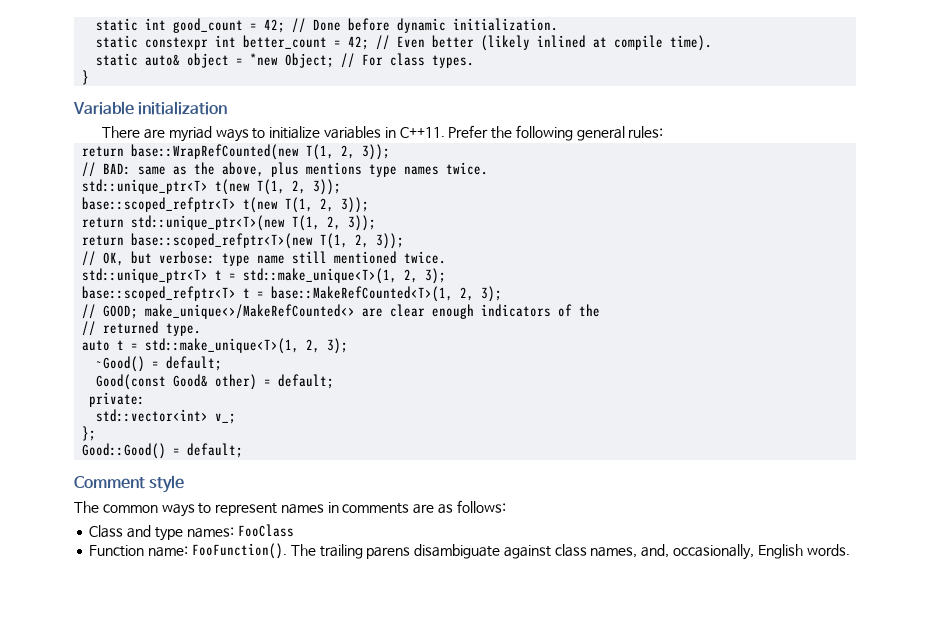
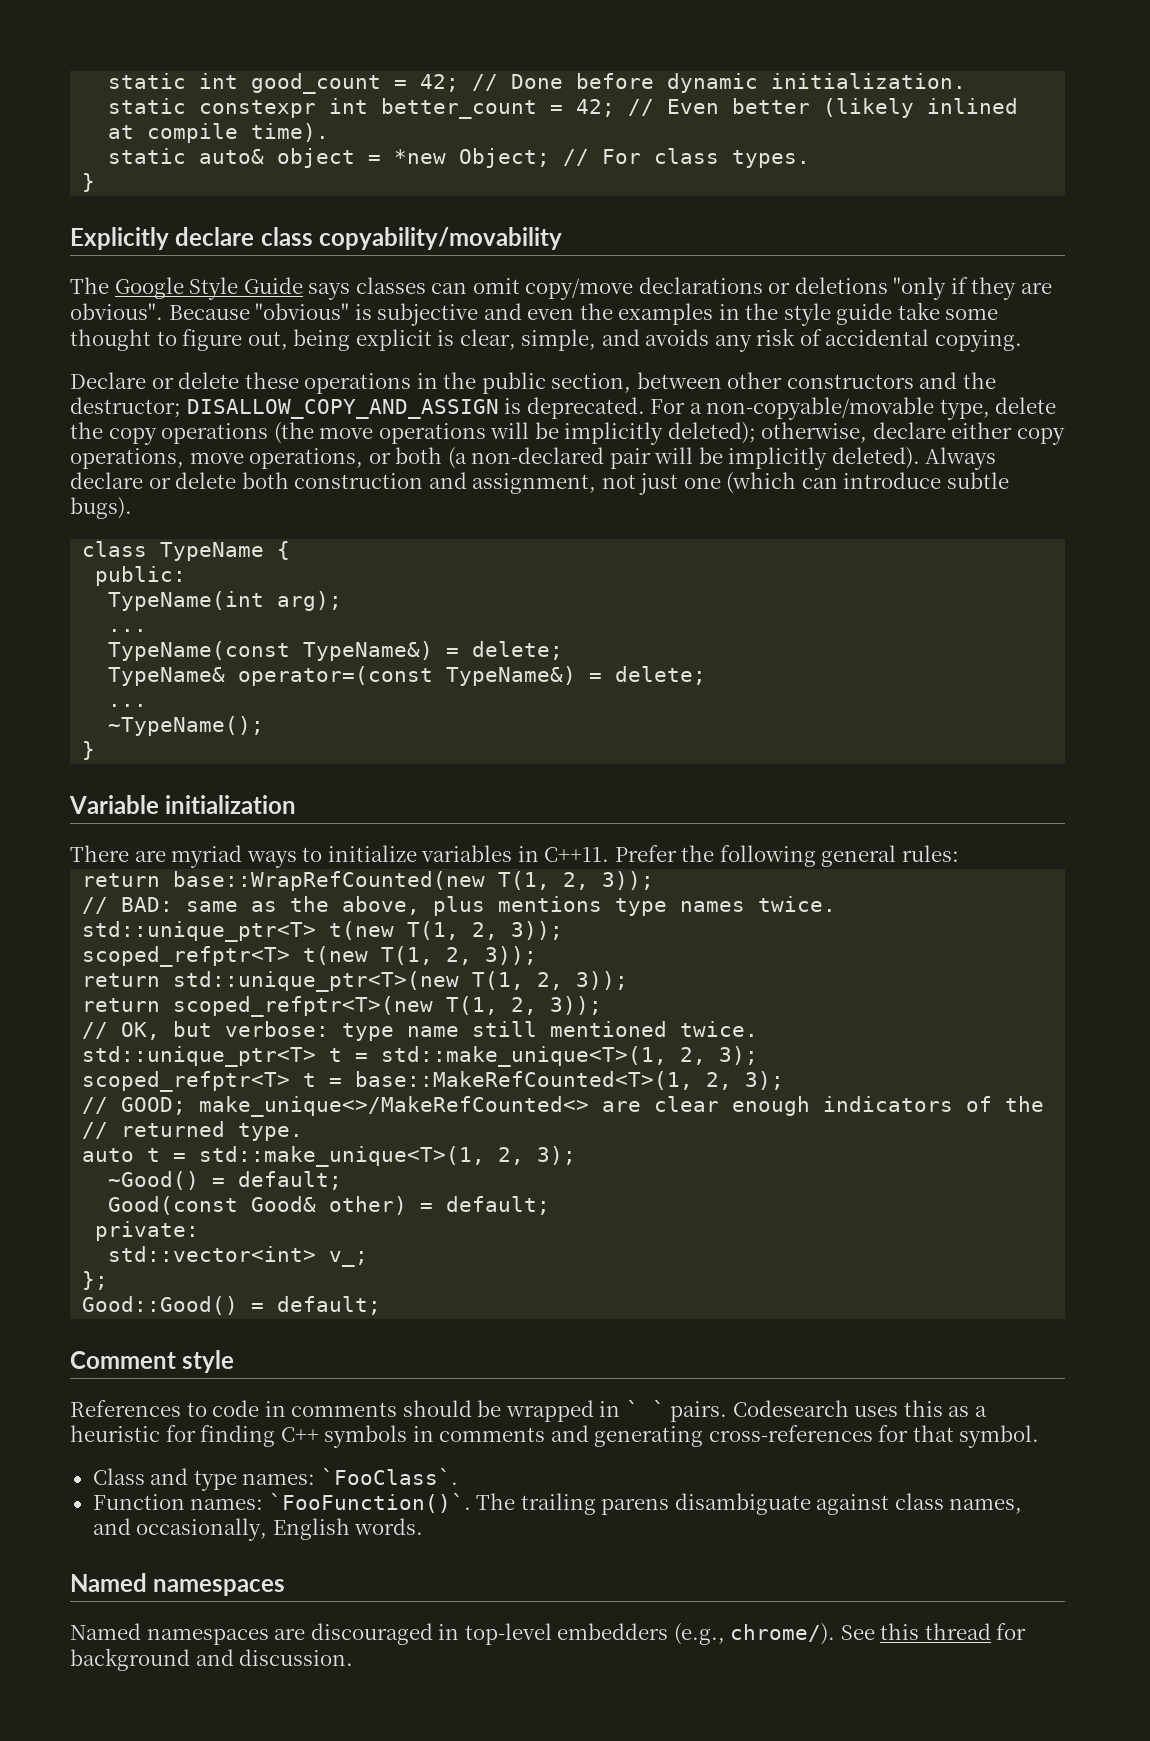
+ Explicitly declare class copyability/movability
+ The Google Style Guide says classes can omit copy/move declarations or deletions "only if they are obvious". Because "obvious" is subjective and even the examples in the style guide take some thought to figure out, being explicit is clear, simple, and avoids any risk of accidental copying.
+ Declare or delete these operations in the public section, between other constructors and the destructor; DISALLOW_COPY_AND_ASSIGN is deprecated. For a non-copyable/movable type, delete the copy operations (the move operations will be implicitly deleted); otherwise, declare either copy operations, move operations, or both (a non-declared pair will be implicitly deleted). Always declare or delete both construction and assignment, not just one (which can introduce subtle bugs).
+ class TypeName {
+ public:
+ TypeName(int arg);
+ ...
+ TypeName(const TypeName&) = delete;
+ TypeName& operator=(const TypeName&) = delete;
+ ...
+ ~TypeName();
+ }
- base::scoped_refptr<T> t(new T(1, 2, 3));
+ scoped_refptr<T> t(new T(1, 2, 3));
- return base::scoped_refptr<T>(new T(1, 2, 3));
+ return scoped_refptr<T>(new T(1, 2, 3));
- base::scoped_refptr<T> t = base::MakeRefCounted<T>(1, 2, 3);
+ scoped_refptr<T> t = base::MakeRefCounted<T>(1, 2, 3);
- The common ways to represent names in comments are as follows:
+ References to code in comments should be wrapped in ` ` pairs. Codesearch uses this as a heuristic for finding C++ symbols in comments and generating cross-references for that symbol.
- Class and type names: FooClass
+ Class and type names: `FooClass`.
- Function name: FooFunction().
+ Function names: `FooFunction()`.
- The trailing parens disambiguate against class names, and, occasionally, English words.
+ The trailing parens disambiguate against class names, and occasionally, English words.
+ Named namespaces
+ Named namespaces are discouraged in top-level embedders (e.g., chrome/). See this thread for background and discussion.

